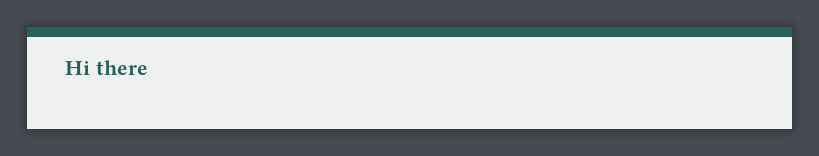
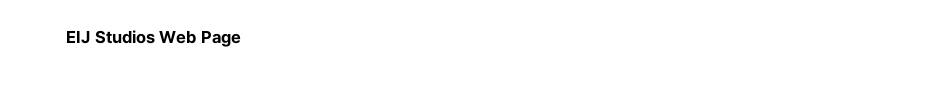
- Hi there
+ EIJ Studios Web Page

